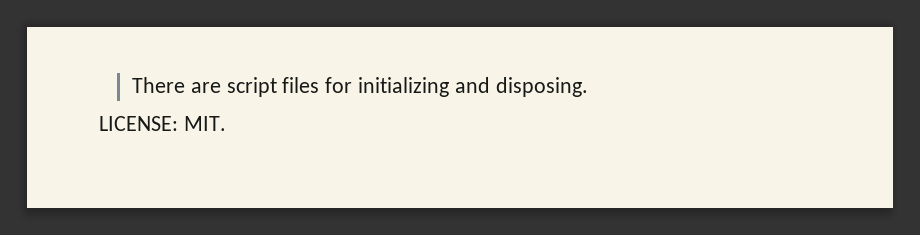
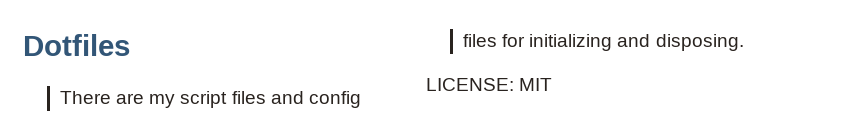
+ Dotfiles
- There are script files for initializing and disposing.
+ There are my script files and config files for initializing and disposing.
- LICENSE: MIT.
+ LICENSE: MIT

